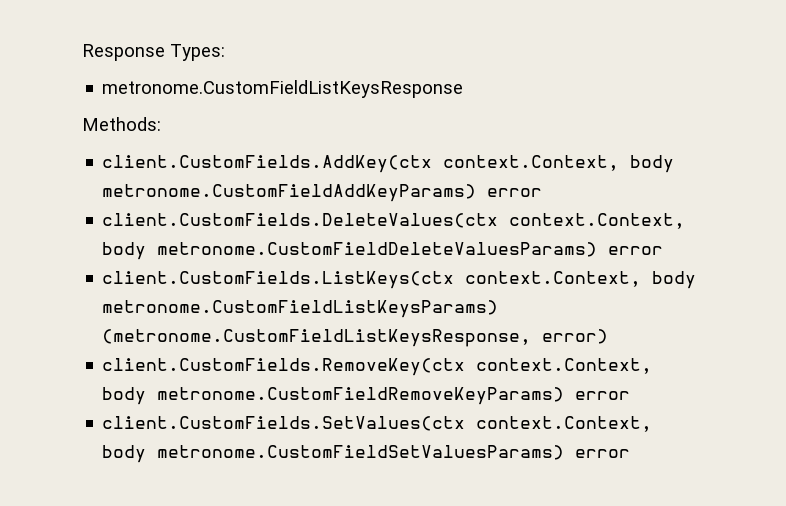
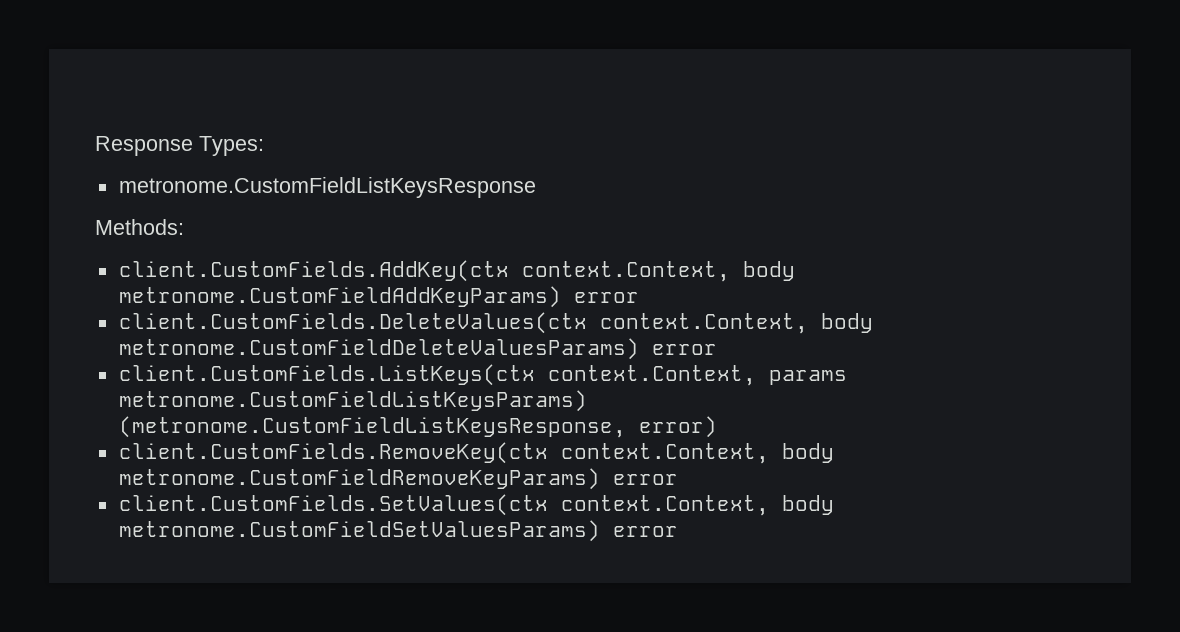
- client.CustomFields.ListKeys(ctx context.Context, body metronome.CustomFieldListKeysParams) (metronome.CustomFieldListKeysResponse, error)
+ client.CustomFields.ListKeys(ctx context.Context, params metronome.CustomFieldListKeysParams) (metronome.CustomFieldListKeysResponse, error)

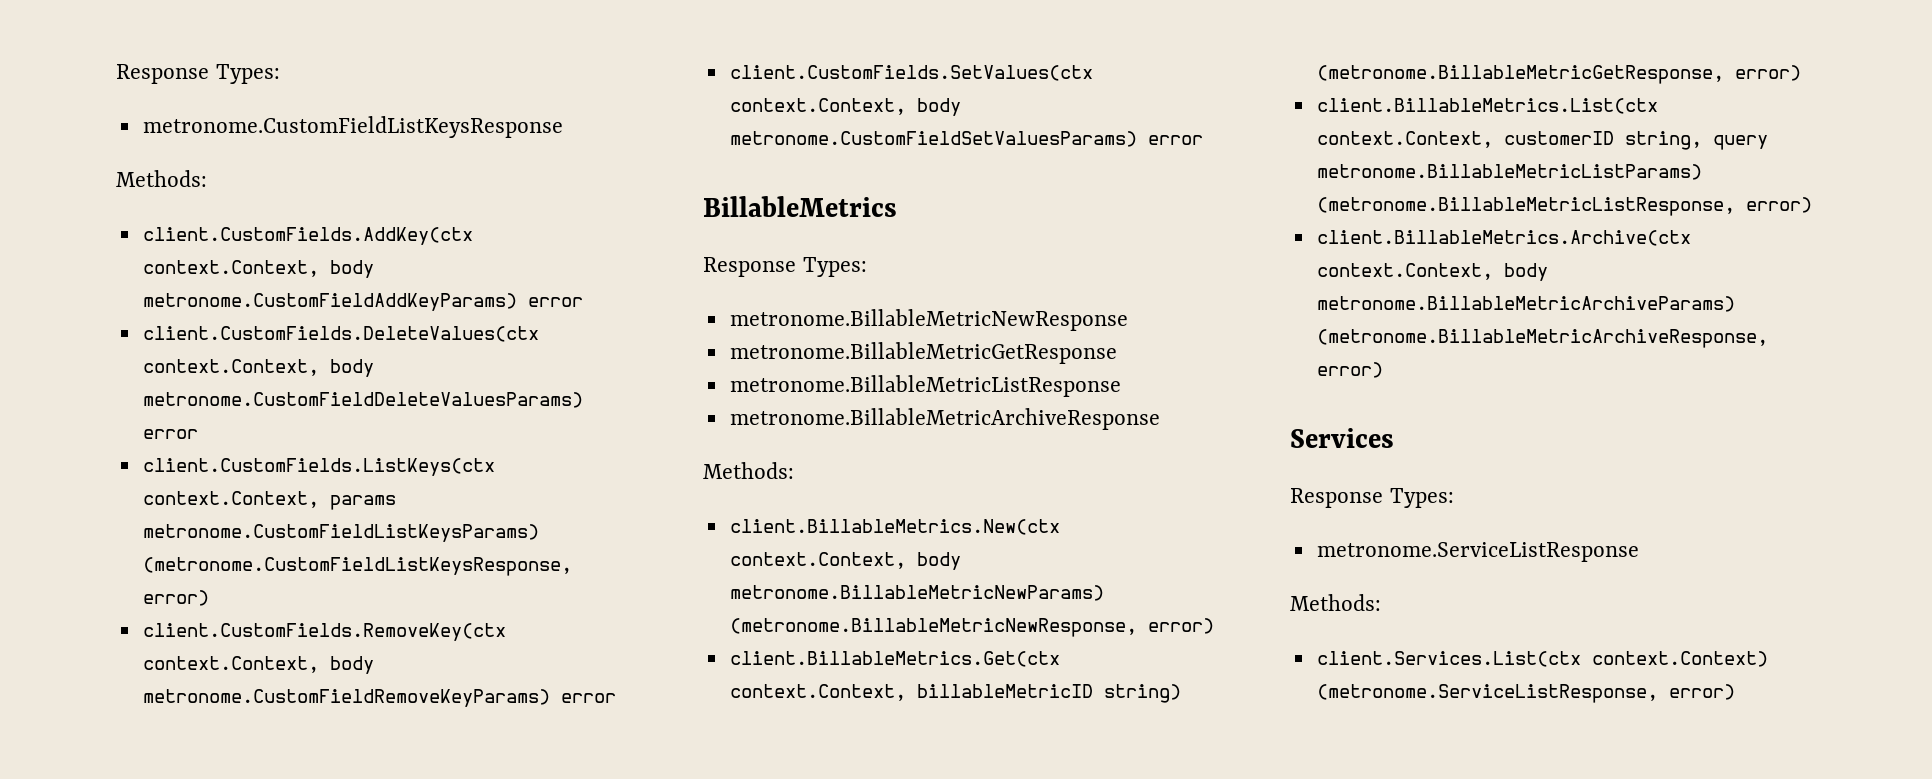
+ BillableMetrics
+ Response Types:
+ metronome.BillableMetricNewResponse
+ metronome.BillableMetricGetResponse
+ metronome.BillableMetricListResponse
+ metronome.BillableMetricArchiveResponse
+ Methods:
+ client.BillableMetrics.New(ctx context.Context, body metronome.BillableMetricNewParams) (metronome.BillableMetricNewResponse, error)
+ client.BillableMetrics.Get(ctx context.Context, billableMetricID string) (metronome.BillableMetricGetResponse, error)
+ client.BillableMetrics.List(ctx context.Context, customerID string, query metronome.BillableMetricListParams) (metronome.BillableMetricListResponse, error)
+ client.BillableMetrics.Archive(ctx context.Context, body metronome.BillableMetricArchiveParams) (metronome.BillableMetricArchiveResponse, error)
+ Services
+ Response Types:
+ metronome.ServiceListResponse
+ Methods:
+ client.Services.List(ctx context.Context) (metronome.ServiceListResponse, error)

